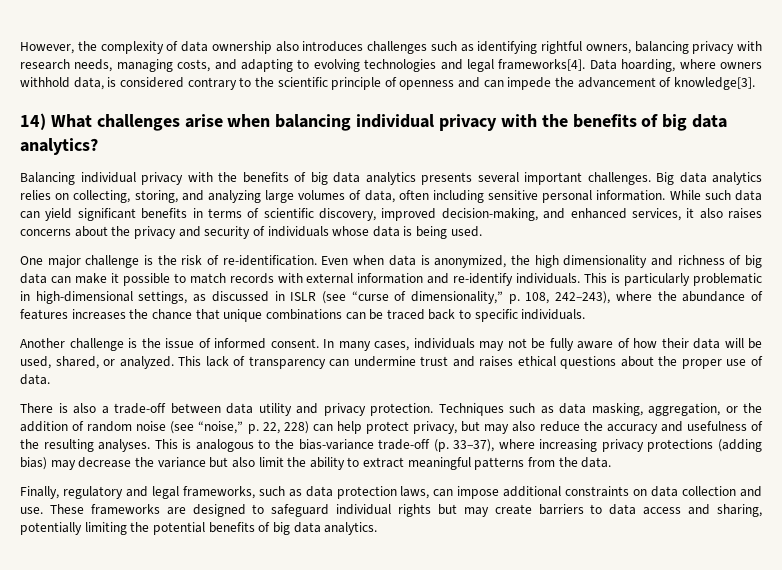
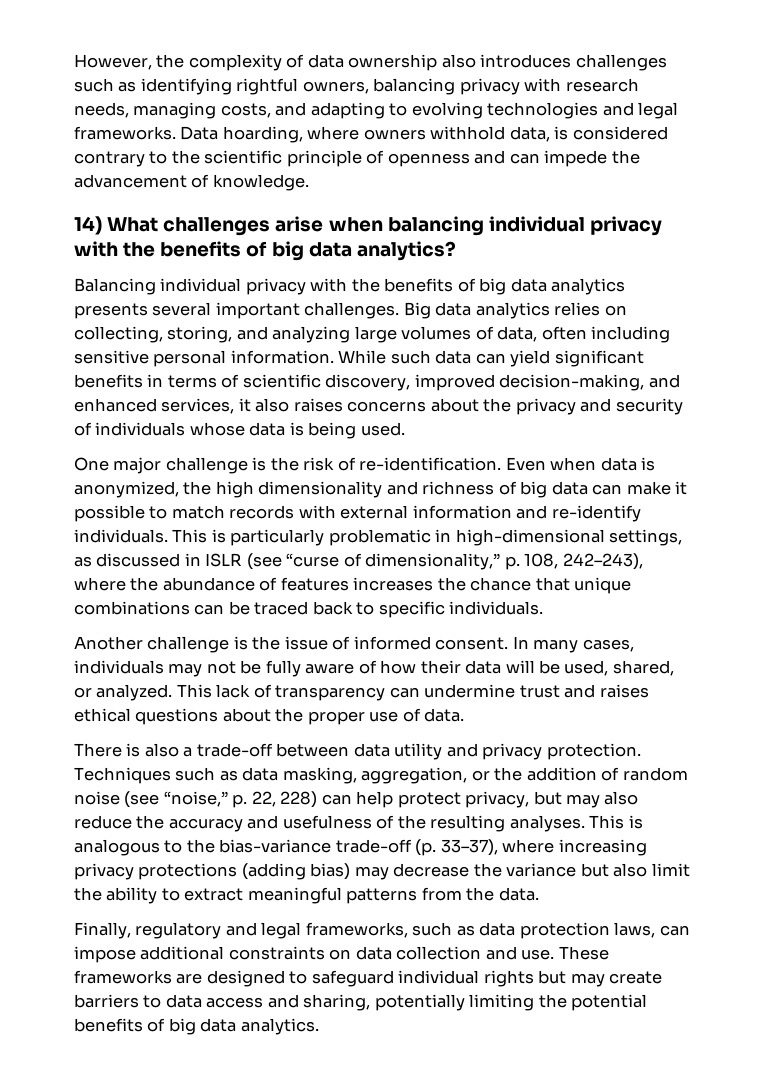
- However, the complexity of data ownership also introduces challenges such as identifying rightful owners, balancing privacy with research needs, managing costs, and adapting to evolving technologies and legal frameworks[4].
+ However, the complexity of data ownership also introduces challenges such as identifying rightful owners, balancing privacy with research needs, managing costs, and adapting to evolving technologies and legal frameworks.
- Data hoarding, where owners withhold data, is considered contrary to the scientific principle of openness and can impede the advancement of knowledge[3].
+ Data hoarding, where owners withhold data, is considered contrary to the scientific principle of openness and can impede the advancement of knowledge.

